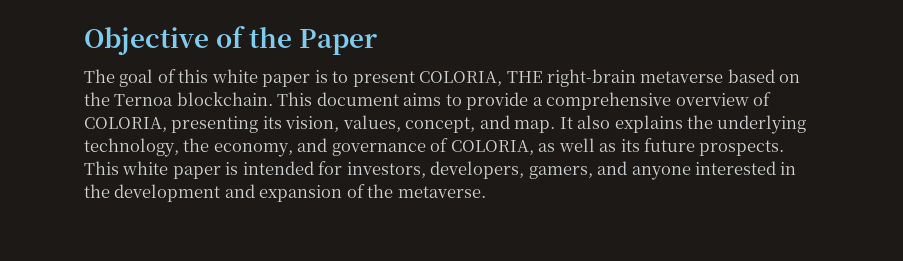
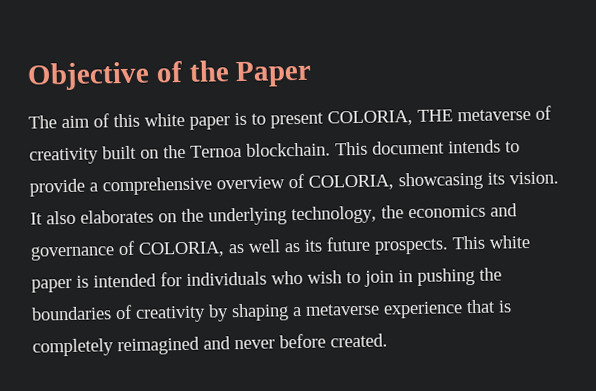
- The goal of this white paper is to present COLORIA, THE right-brain metaverse based on the Ternoa blockchain.
+ The aim of this white paper is to present COLORIA, THE metaverse of creativity built on the Ternoa blockchain.
- This document aims to provide a comprehensive overview of COLORIA, presenting its vision, values, concept, and map. It also explains the underlying technology, the economy, and governance of COLORIA, as well as its future prospects.
+ This document intends to provide a comprehensive overview of COLORIA, showcasing its vision. It also elaborates on the underlying technology, the economics and governance of COLORIA, as well as its future prospects.
- This white paper is intended for investors, developers, gamers, and anyone interested in the development and expansion of the metaverse.
+ This white paper is intended for individuals who wish to join in pushing the boundaries of creativity by shaping a metaverse experience that is completely reimagined and never before created.

